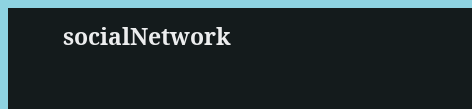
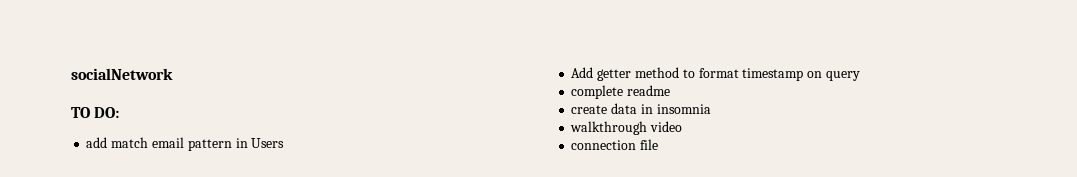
+ TO DO:
+ add match email pattern in Users
+ Add getter method to format timestamp on query
+ complete readme
+ create data in insomnia
+ walkthrough video
+ connection file

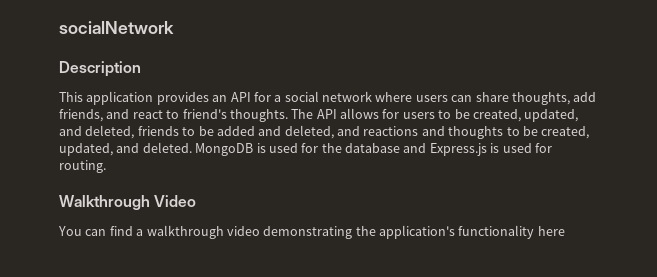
- TO DO:
- add match email pattern in Users
- Add getter method to format timestamp on query
- complete readme
- create data in insomnia
- walkthrough video
- connection file
+ Description
+ This application provides an API for a social network where users can share thoughts, add friends, and react to friend's thoughts. The API allows for users to be created, updated, and deleted, friends to be added and deleted, and reactions and thoughts to be created, updated, and deleted. MongoDB is used for the database and Express.js is used for routing.
+ Walkthrough Video
+ You can find a walkthrough video demonstrating the application's functionality here

